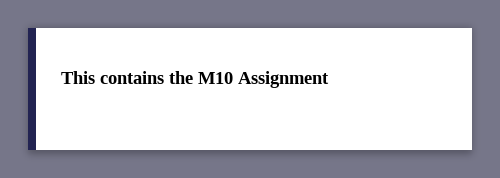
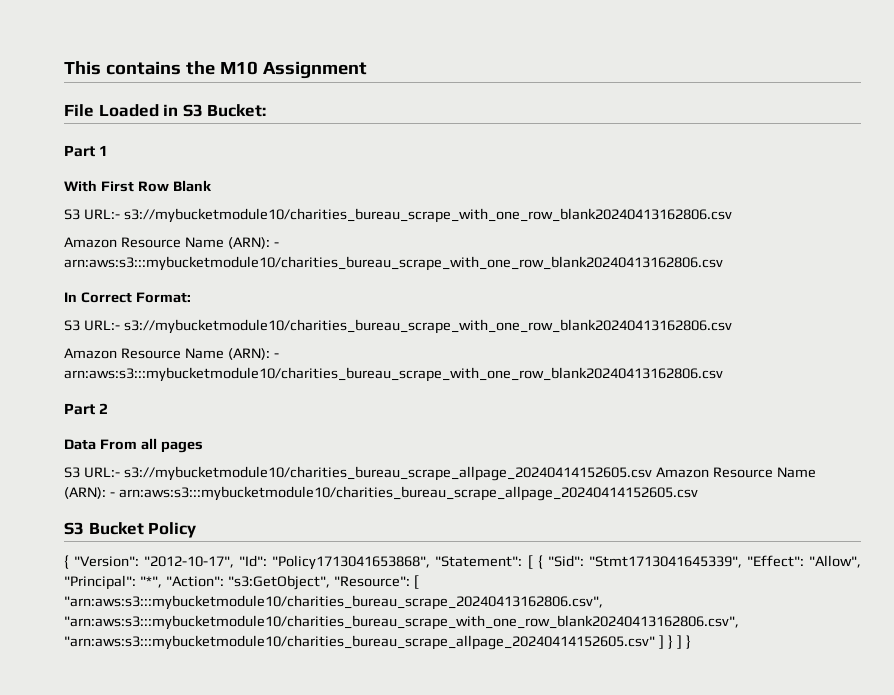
+ File Loaded in S3 Bucket:
+ Part 1
+ With First Row Blank
+ S3 URL:- s3://mybucketmodule10/charities_bureau_scrape_with_one_row_blank20240413162806.csv
+ Amazon Resource Name (ARN): - arn:aws:s3:::mybucketmodule10/charities_bureau_scrape_with_one_row_blank20240413162806.csv
+ In Correct Format:
+ S3 URL:- s3://mybucketmodule10/charities_bureau_scrape_with_one_row_blank20240413162806.csv
+ Amazon Resource Name (ARN): - arn:aws:s3:::mybucketmodule10/charities_bureau_scrape_with_one_row_blank20240413162806.csv
+ Part 2
+ Data From all pages
+ S3 URL:- s3://mybucketmodule10/charities_bureau_scrape_allpage_20240414152605.csv Amazon Resource Name (ARN): - arn:aws:s3:::mybucketmodule10/charities_bureau_scrape_allpage_20240414152605.csv
+ S3 Bucket Policy
+ { "Version": "2012-10-17", "Id": "Policy1713041653868", "Statement": [ { "Sid": "Stmt1713041645339", "Effect": "Allow", "Principal": "*", "Action": "s3:GetObject", "Resource": [ "arn:aws:s3:::mybucketmodule10/charities_bureau_scrape_20240413162806.csv", "arn:aws:s3:::mybucketmodule10/charities_bureau_scrape_with_one_row_blank20240413162806.csv", "arn:aws:s3:::mybucketmodule10/charities_bureau_scrape_allpage_20240414152605.csv" ] } ] }

